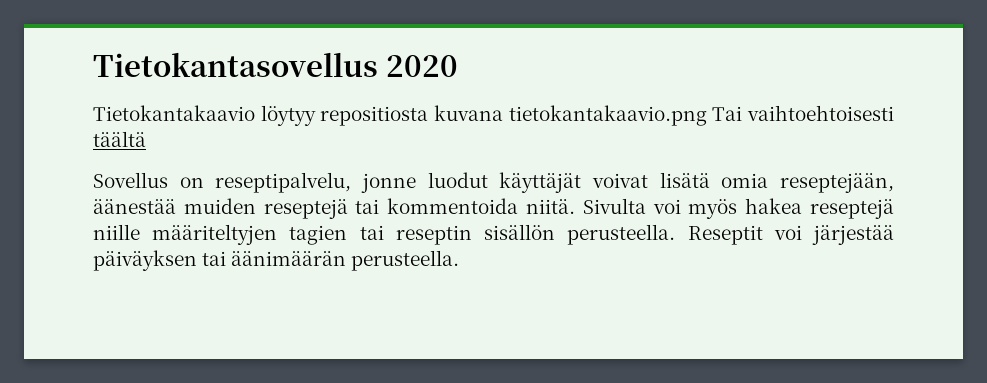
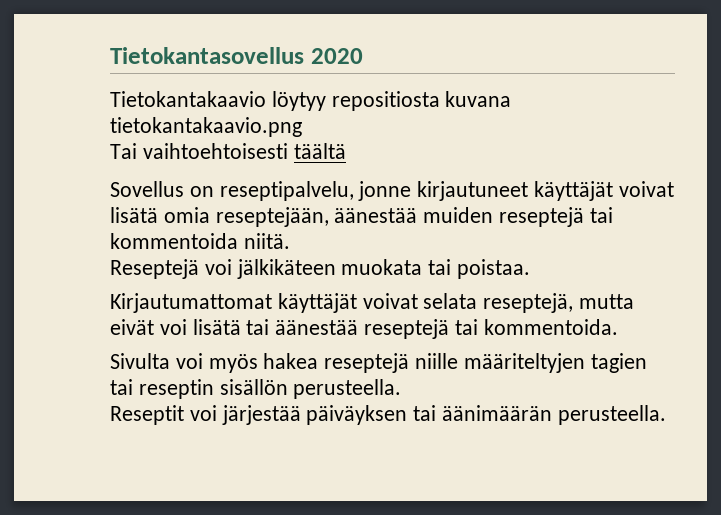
- Tietokantakaavio löytyy repositiosta kuvana tietokantakaavio.png Tai vaihtoehtoisesti täältä
+ Tietokantakaavio löytyy repositiosta kuvana tietokantakaavio.png
+ Tai vaihtoehtoisesti täältä
- Sovellus on reseptipalvelu, jonne luodut käyttäjät voivat lisätä omia reseptejään, äänestää muiden reseptejä tai kommentoida niitä. Sivulta voi myös hakea reseptejä niille määriteltyjen tagien tai reseptin sisällön perusteella. Reseptit voi järjestää päiväyksen tai äänimäärän perusteella.
+ Sovellus on reseptipalvelu, jonne kirjautuneet käyttäjät voivat lisätä omia reseptejään, äänestää muiden reseptejä tai kommentoida niitä.
+ Reseptejä voi jälkikäteen muokata tai poistaa.
+ Kirjautumattomat käyttäjät voivat selata reseptejä, mutta eivät voi lisätä tai äänestää reseptejä tai kommentoida.
+ Sivulta voi myös hakea reseptejä niille määriteltyjen tagien tai reseptin sisällön perusteella.
+ Reseptit voi järjestää päiväyksen tai äänimäärän perusteella.

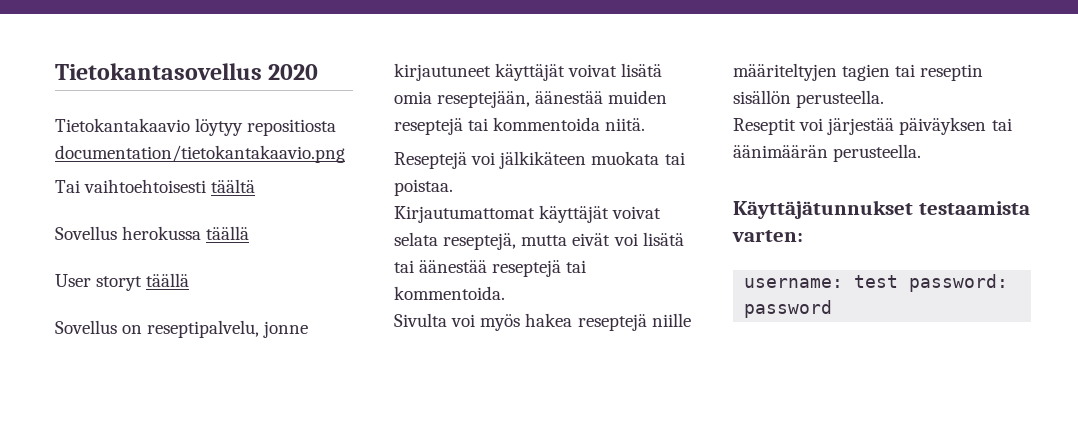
- Tietokantakaavio löytyy repositiosta kuvana tietokantakaavio.png
+ Tietokantakaavio löytyy repositiosta documentation/tietokantakaavio.png
+ Sovellus herokussa täällä
+ User storyt täällä
+ Käyttäjätunnukset testaamista varten:
+ username: test password: password

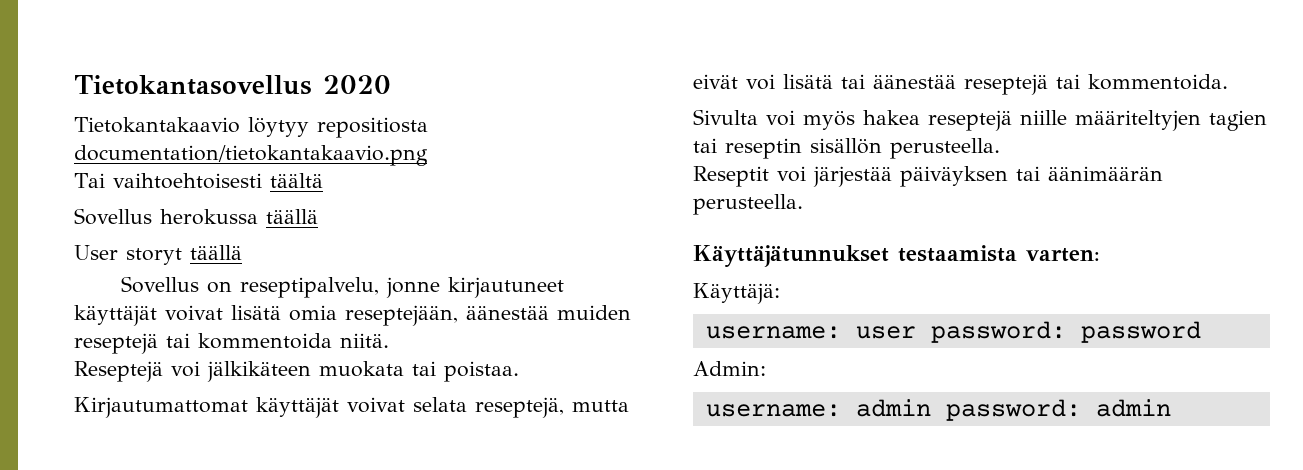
- username: test password: password
+ Käyttäjä:
+ username: user password: password
+ Admin:
+ username: admin password: admin

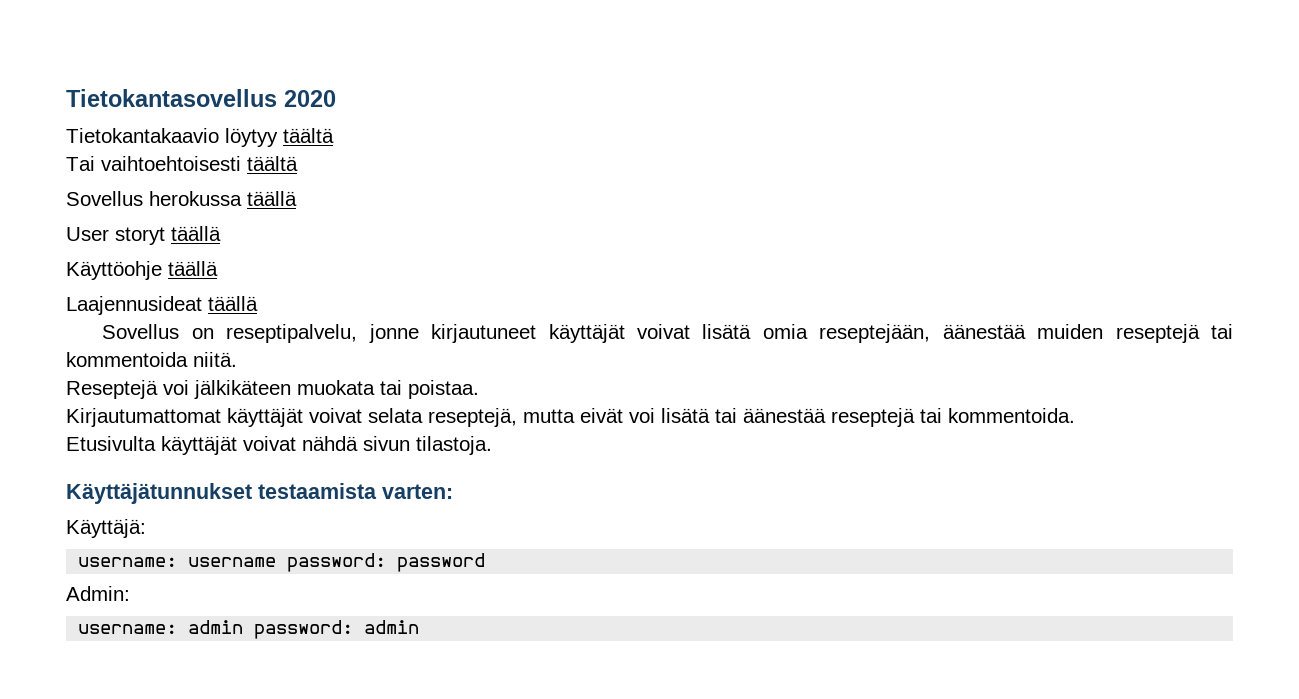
- Tietokantakaavio löytyy repositiosta documentation/tietokantakaavio.png
+ Tietokantakaavio löytyy täältä
+ Käyttöohje täällä
+ Laajennusideat täällä
- Sivulta voi myös hakea reseptejä niille määriteltyjen tagien tai reseptin sisällön perusteella.
- Reseptit voi järjestää päiväyksen tai äänimäärän perusteella.
+ Etusivulta käyttäjät voivat nähdä sivun tilastoja.
- username: user password: password
+ username: username password: password

